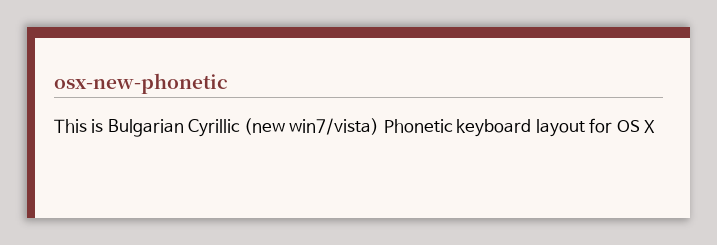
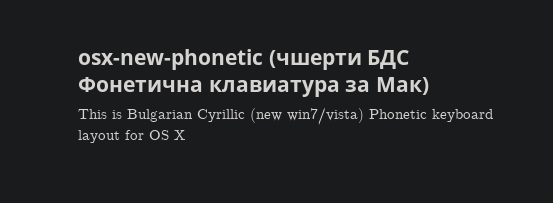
- osx-new-phonetic
+ osx-new-phonetic (чшерти БДС Фонетична клавиатура за Мак)

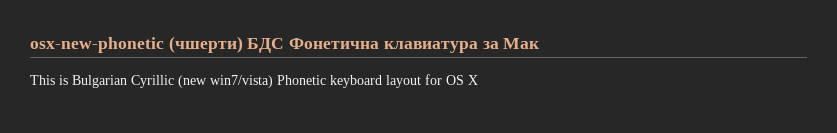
- osx-new-phonetic (чшерти БДС Фонетична клавиатура за Мак)
+ osx-new-phonetic (чшерти) БДС Фонетична клавиатура за Мак

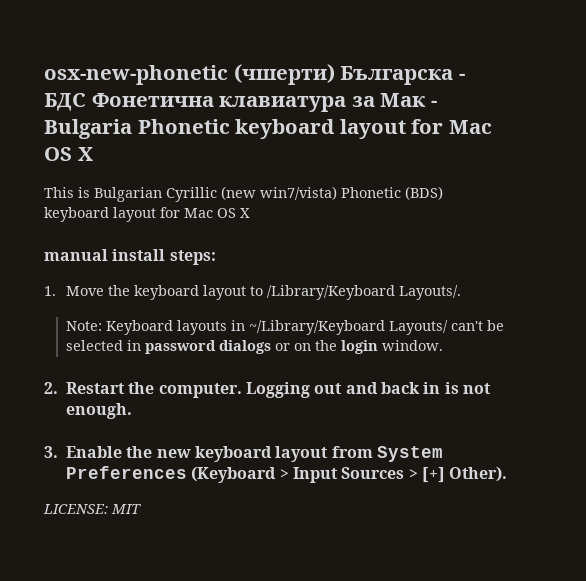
- osx-new-phonetic (чшерти) БДС Фонетична клавиатура за Мак
+ osx-new-phonetic (чшерти) Българска - БДС Фонетична клавиатура за Мак - Bulgaria Phonetic keyboard layout for Mac OS X
- This is Bulgarian Cyrillic (new win7/vista) Phonetic keyboard layout for OS X
+ This is Bulgarian Cyrillic (new win7/vista) Phonetic (BDS) keyboard layout for Mac OS X
+ manual install steps:
+ 1. Move the keyboard layout to /Library/Keyboard Layouts/.
+ Note: Keyboard layouts in ~/Library/Keyboard Layouts/ can't be selected in password dialogs or on the login window.
+ 2. Restart the computer. Logging out and back in is not enough.
+ 3. Enable the new keyboard layout from System Preferences (Keyboard > Input Sources > [+] Other).
+ LICENSE: MIT

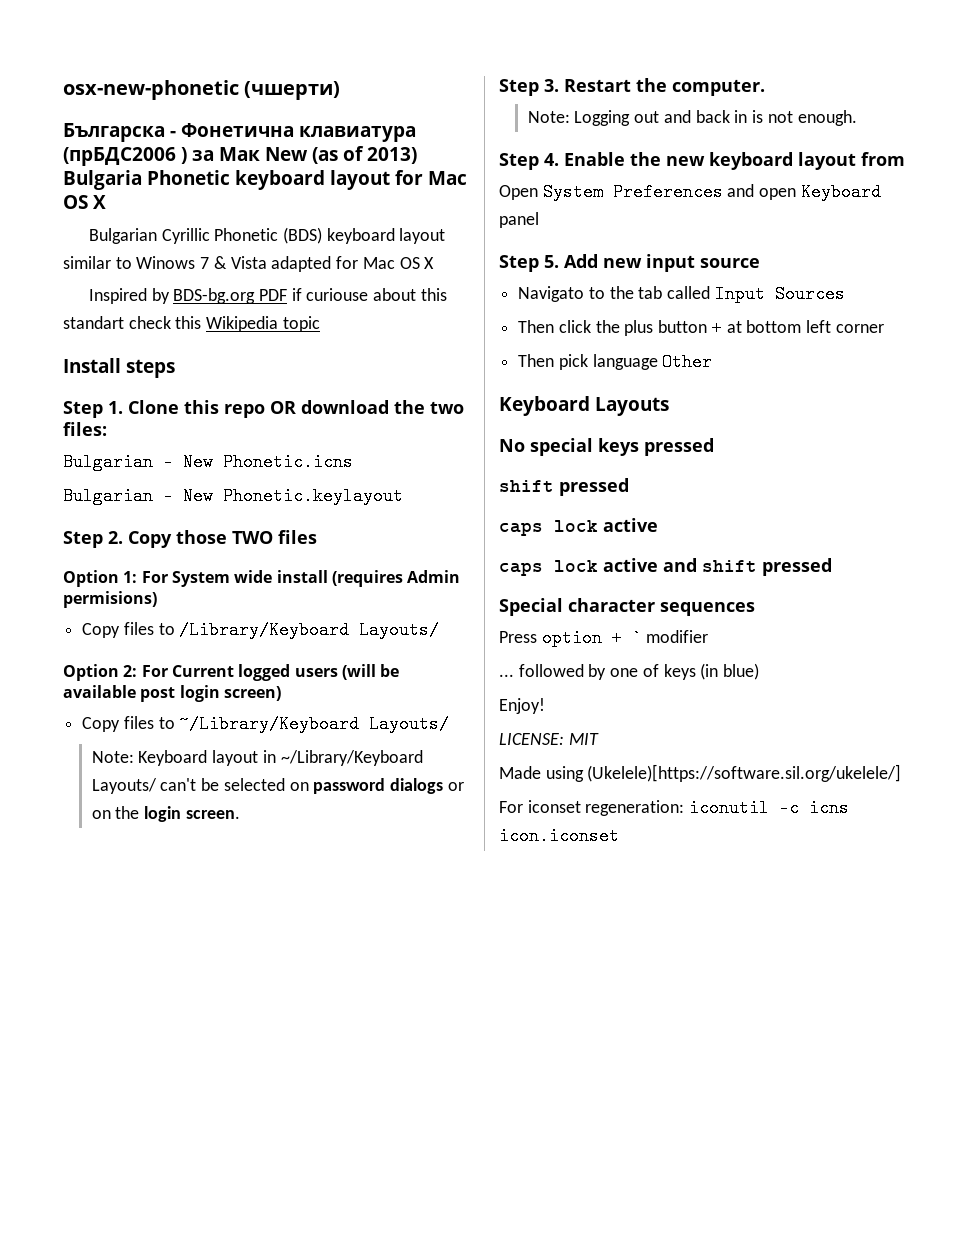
- osx-new-phonetic (чшерти) Българска - БДС Фонетична клавиатура за Мак - Bulgaria Phonetic keyboard layout for Mac OS X
+ osx-new-phonetic (чшерти)
+ Българска - Фонетична клавиатура (прБДС2006 ) за Мак New (as of 2013) Bulgaria Phonetic keyboard layout for Mac OS X
- This is Bulgarian Cyrillic (new win7/vista) Phonetic (BDS) keyboard layout for Mac OS X
- manual install steps:
- 1. Move the keyboard layout to /Library/Keyboard Layouts/.
+ Bulgarian Cyrillic Phonetic (BDS) keyboard layout similar to Winows 7 & Vista adapted for Mac OS X
+ Inspired by BDS-bg.org PDF if curiouse about this standart check this Wikipedia topic
+ Install steps
+ Step 1. Clone this repo OR download the two files:
+ Bulgarian - New Phonetic.icns
+ Bulgarian - New Phonetic.keylayout
+ Step 2. Copy those TWO files
+ Option 1: For System wide install (requires Admin permisions)
+ Copy files to /Library/Keyboard Layouts/
+ Option 2: For Current logged users (will be available post login screen)
+ Copy files to ~/Library/Keyboard Layouts/
- Note: Keyboard layouts in ~/Library/Keyboard Layouts/ can't be selected in password dialogs or on the login window.
- 2. Restart the computer. Logging out and back in is not enough.
+ Note: Keyboard layout in ~/Library/Keyboard Layouts/ can't be selected on password dialogs or on the login screen.
+ Step 3. Restart the computer.
+ Note: Logging out and back in is not enough.
- 3. Enable the new keyboard layout from System Preferences (Keyboard > Input Sources > [+] Other).
+ Step 4. Enable the new keyboard layout from
+ Open System Preferences and open Keyboard panel
+ Step 5. Add new input source
+ Navigato to the tab called Input Sources
+ Then click the plus button + at bottom left corner
+ Then pick language Other
+ Keyboard Layouts
+ No special keys pressed
+ shift pressed
+ caps lock active
+ caps lock active and shift pressed
+ Special character sequences
+ Press option + ` modifier
+ ... followed by one of keys (in blue)
+ Enjoy!
  LICENSE: MIT
+ Made using (Ukelele)[https://software.sil.org/ukelele/]
+ For iconset regeneration: iconutil -c icns icon.iconset

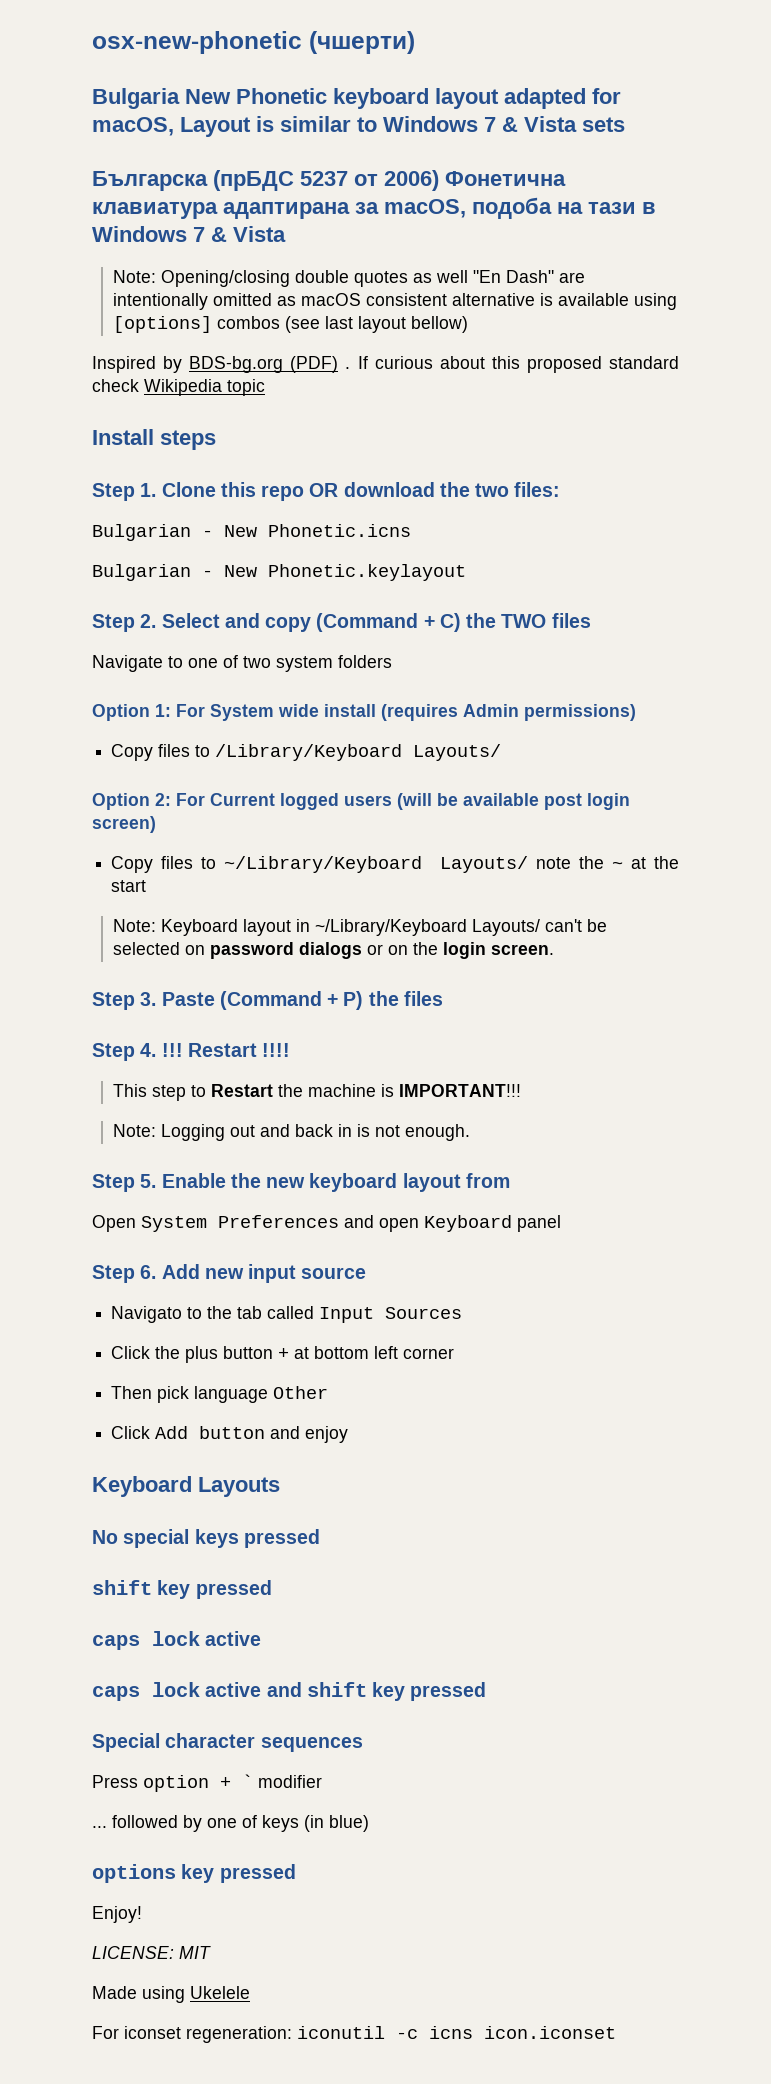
- Българска - Фонетична клавиатура (прБДС2006 ) за Мак New (as of 2013) Bulgaria Phonetic keyboard layout for Mac OS X
- Bulgarian Cyrillic Phonetic (BDS) keyboard layout similar to Winows 7 & Vista adapted for Mac OS X
- Inspired by BDS-bg.org PDF if curiouse about this standart check this Wikipedia topic
+ Bulgaria New Phonetic keyboard layout adapted for macOS, Layout is similar to Windows 7 & Vista sets
+ Българска (прБДС 5237 от 2006) Фонетична клавиатура адаптирана за macOS, подоба на тази в Windows 7 & Vista
+ Note: Opening/closing double quotes as well "En Dash" are intentionally omitted as macOS consistent alternative is available using [options] combos (see last layout bellow)
+ Inspired by BDS-bg.org (PDF) . If curious about this proposed standard check Wikipedia topic
- Step 2. Copy those TWO files
+ Step 2. Select and copy (Command + C) the TWO files
+ Navigate to one of two system folders
- Option 1: For System wide install (requires Admin permisions)
+ Option 1: For System wide install (requires Admin permissions)
- Copy files to ~/Library/Keyboard Layouts/
+ Copy files to ~/Library/Keyboard Layouts/ note the ~ at the start
- Step 3. Restart the computer.
+ Step 3. Paste (Command + P) the files
+ Step 4. !!! Restart !!!!
+ This step to Restart the machine is IMPORTANT!!!
- Step 4. Enable the new keyboard layout from
+ Step 5. Enable the new keyboard layout from
- Step 5. Add new input source
+ Step 6. Add new input source
- Then click the plus button + at bottom left corner
+ Click the plus button + at bottom left corner
+ Click Add button and enjoy
  No special keys pressed
- shift pressed
+ shift key pressed
- caps lock active and shift pressed
+ caps lock active and shift key pressed
+ options key pressed
- Made using (Ukelele)[https://software.sil.org/ukelele/]
+ Made using Ukelele

